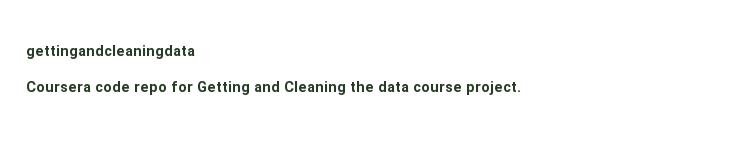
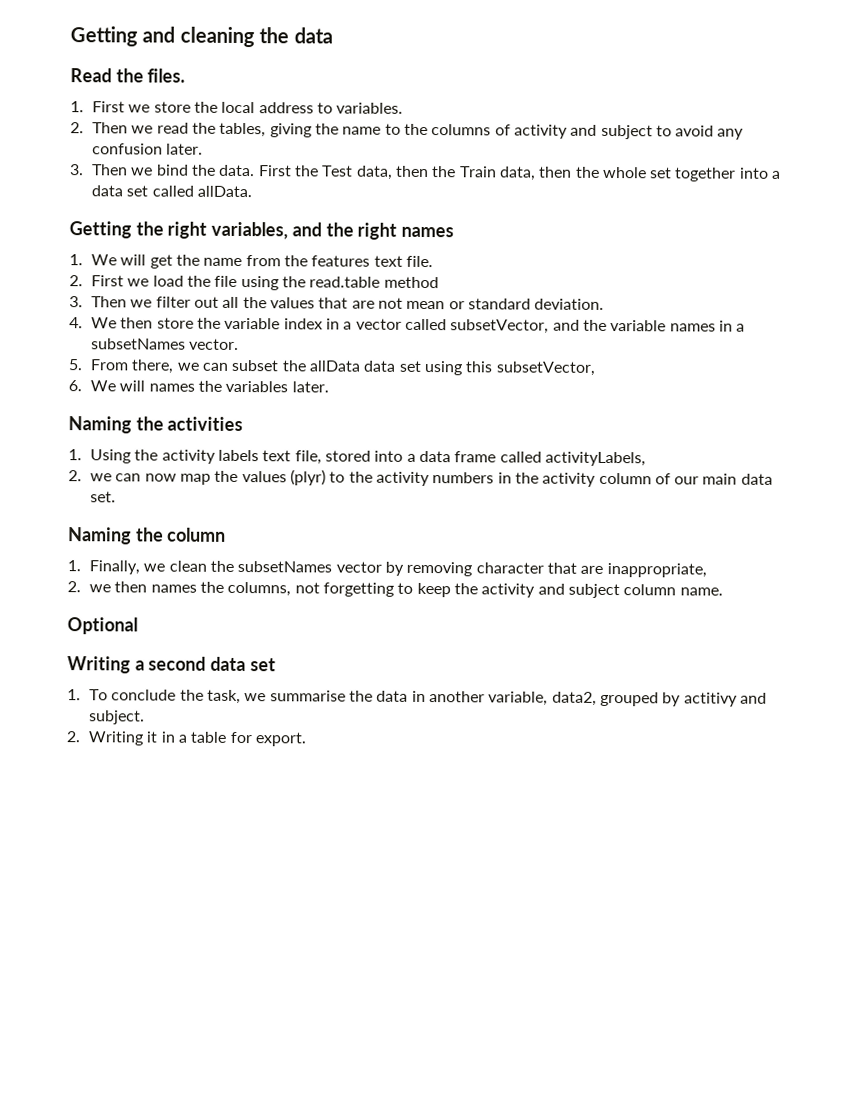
- gettingandcleaningdata
- Coursera code repo for Getting and Cleaning the data course project.
+ Getting and cleaning the data
+ Read the files.
+ 1. First we store the local address to variables.
+ 2. Then we read the tables, giving the name to the columns of activity and subject to avoid any confusion later.
+ 3. Then we bind the data. First the Test data, then the Train data, then the whole set together into a data set called allData.
+ Getting the right variables, and the right names
+ 1. We will get the name from the features text file.
+ 2. First we load the file using the read.table method
+ 3. Then we filter out all the values that are not mean or standard deviation.
+ 4. We then store the variable index in a vector called subsetVector, and the variable names in a subsetNames vector.
+ 5. From there, we can subset the allData data set using this subsetVector,
+ 6. We will names the variables later.
+ Naming the activities
+ 1. Using the activity labels text file, stored into a data frame called activityLabels,
+ 2. we can now map the values (plyr) to the activity numbers in the activity column of our main data set.
+ Naming the column
+ 1. Finally, we clean the subsetNames vector by removing character that are inappropriate,
+ 2. we then names the columns, not forgetting to keep the activity and subject column name.
+ Optional
+ Writing a second data set
+ 1. To conclude the task, we summarise the data in another variable, data2, grouped by actitivy and subject.
+ 2. Writing it in a table for export.

